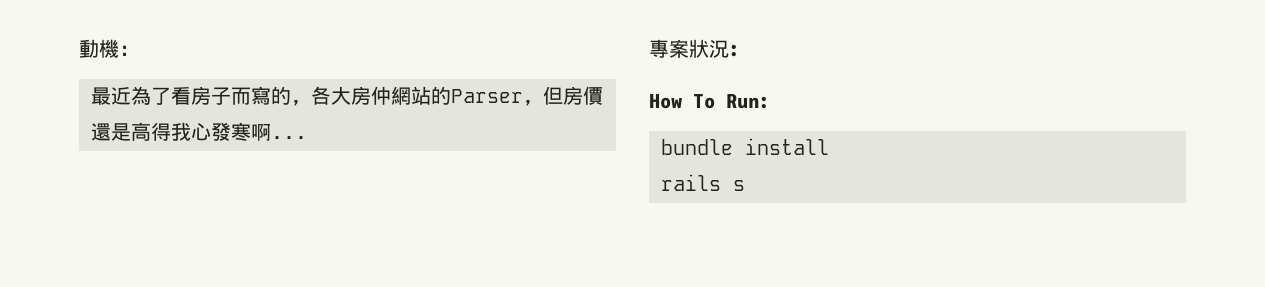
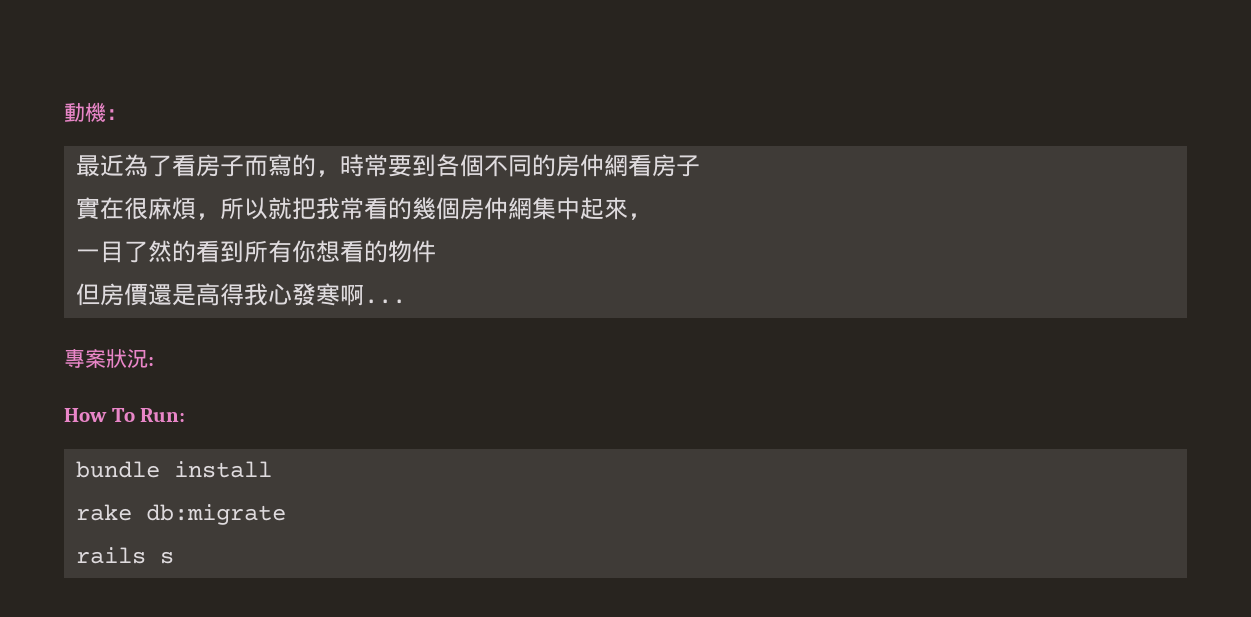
- 最近為了看房子而寫的，各大房仲網站的Parser，但房價還是高得我心發寒啊...
+ 最近為了看房子而寫的，時常要到各個不同的房仲網看房子
+ 實在很麻煩，所以就把我常看的幾個房仲網集中起來，
+ 一目了然的看到所有你想看的物件
+ 但房價還是高得我心發寒啊...
+ rake db:migrate

